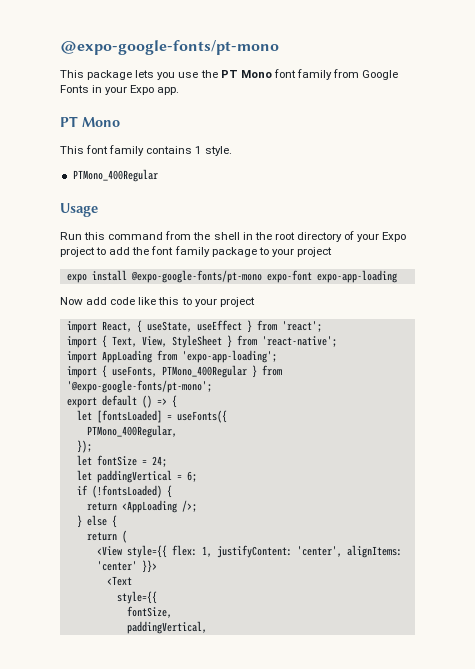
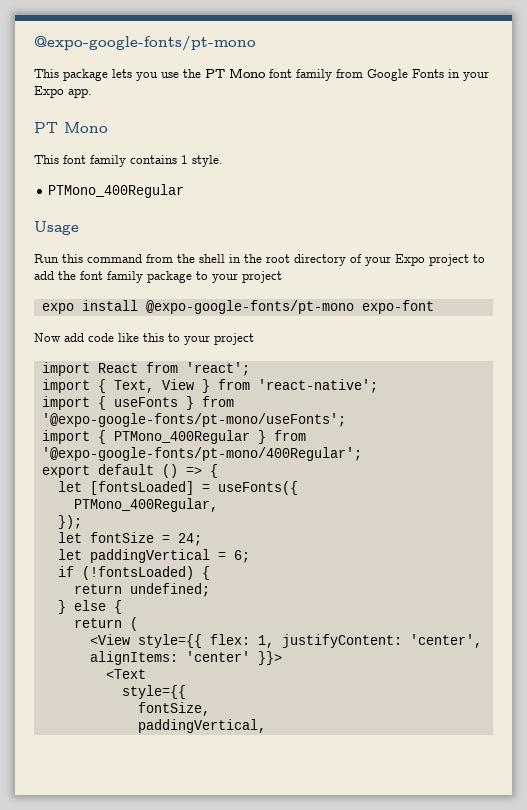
- expo install @expo-google-fonts/pt-mono expo-font expo-app-loading
+ expo install @expo-google-fonts/pt-mono expo-font
- import React, { useState, useEffect } from 'react';
+ import React from 'react';
- import { Text, View, StyleSheet } from 'react-native';
+ import { Text, View } from 'react-native';
- import AppLoading from 'expo-app-loading';
- import { useFonts, PTMono_400Regular } from '@expo-google-fonts/pt-mono';
+ import { useFonts } from '@expo-google-fonts/pt-mono/useFonts';
+ import { PTMono_400Regular } from '@expo-google-fonts/pt-mono/400Regular';
- return <AppLoading />;
+ return undefined;

